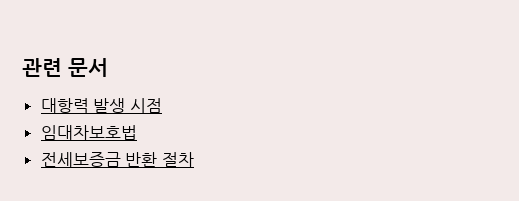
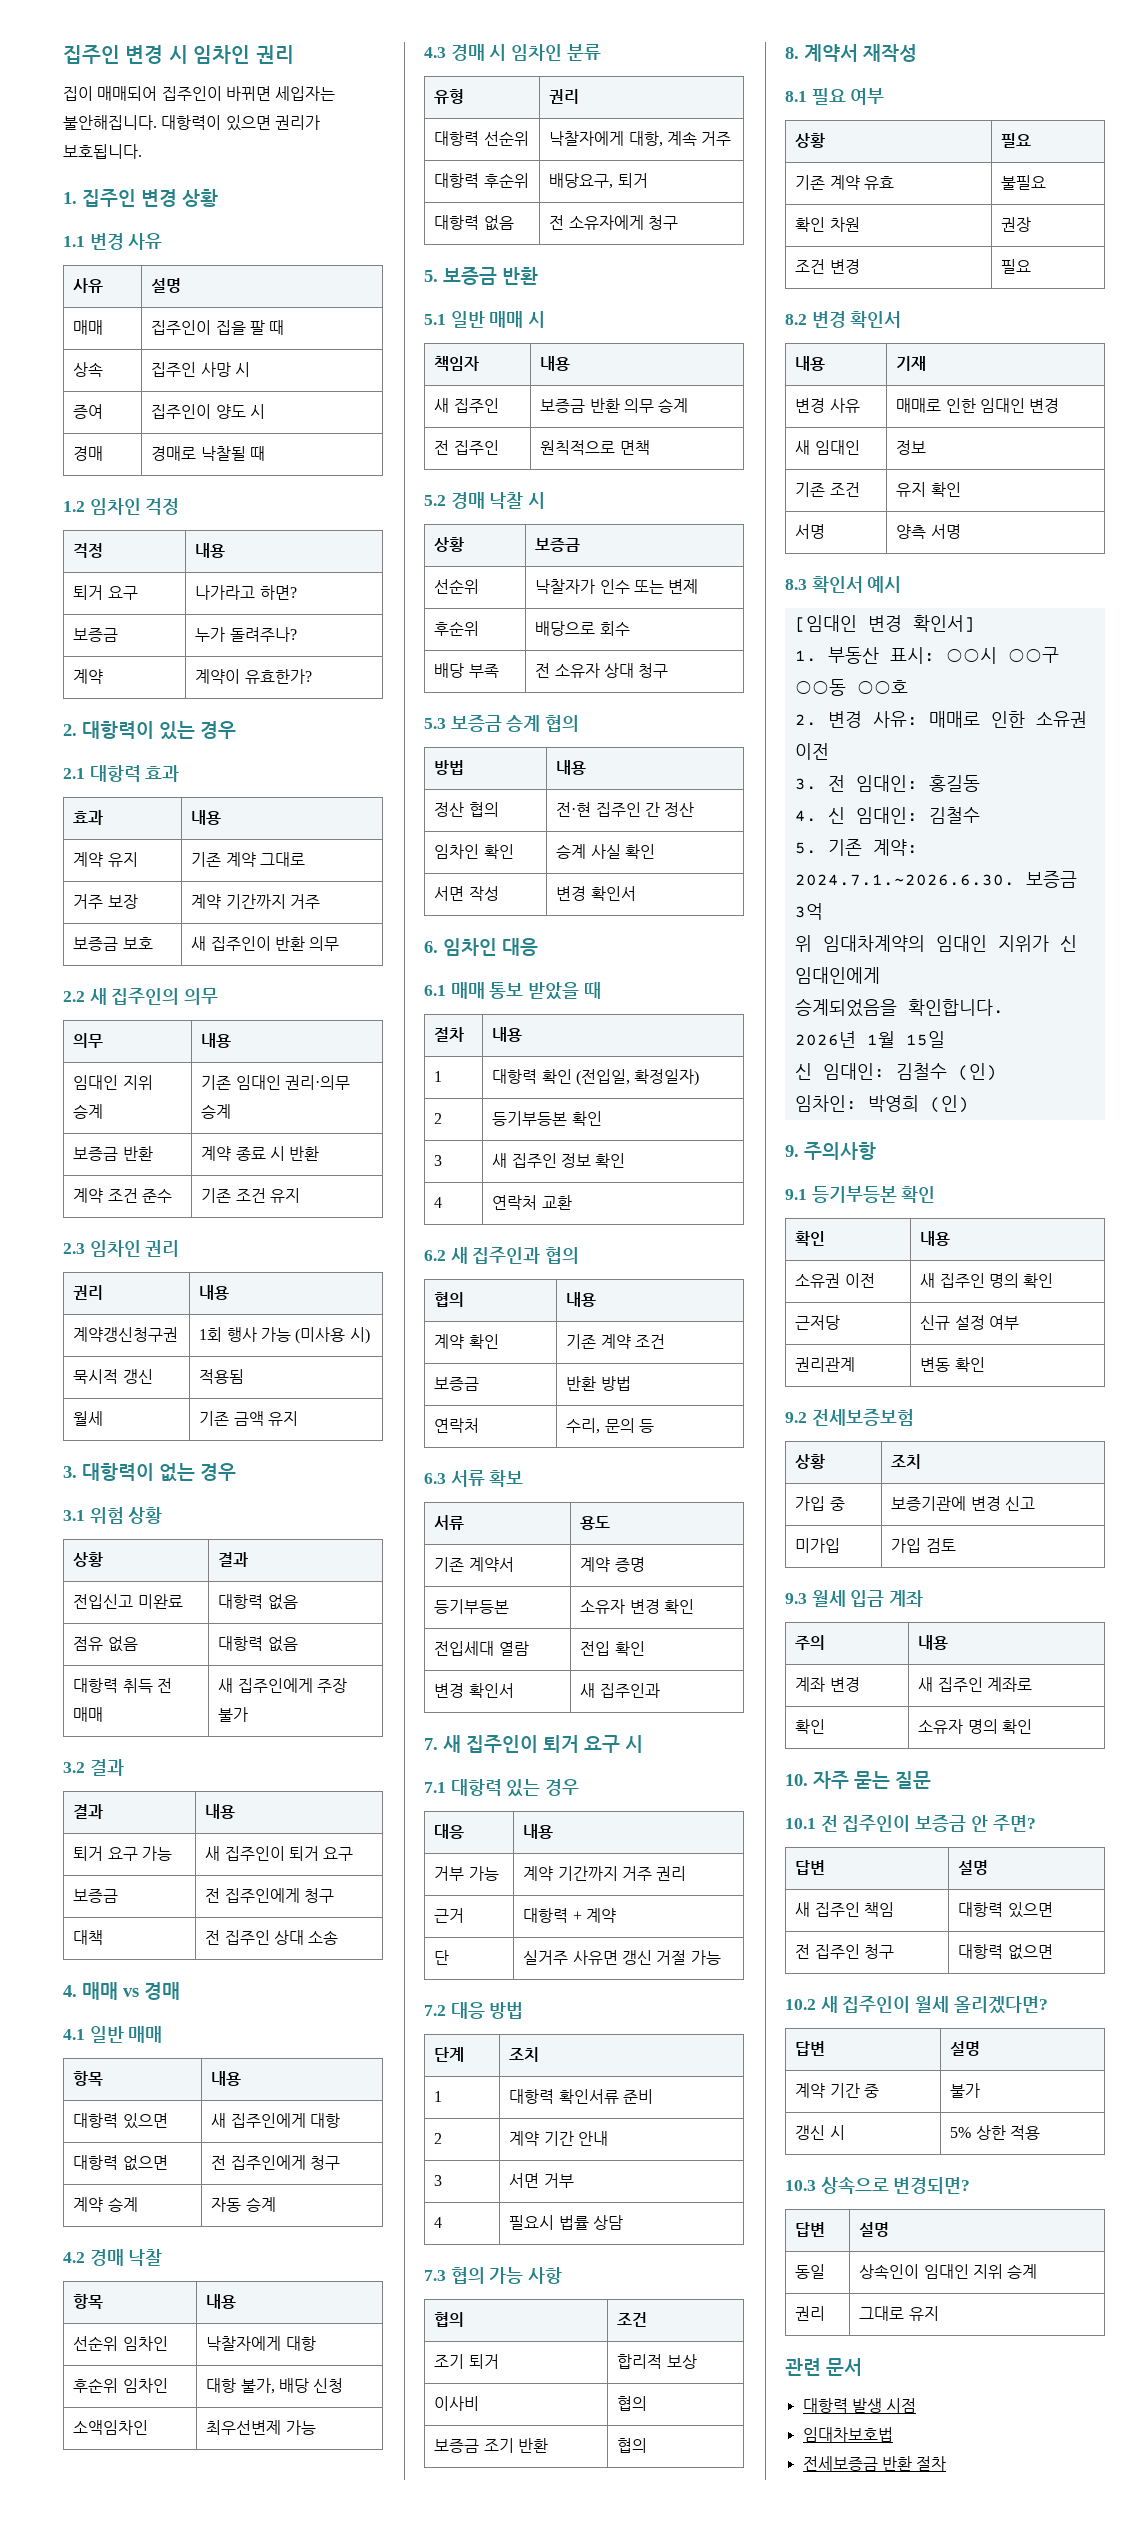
+ 집주인 변경 시 임차인 권리
+ 집이 매매되어 집주인이 바뀌면 세입자는 불안해집니다. 대항력이 있으면 권리가 보호됩니다.
+ 1. 집주인 변경 상황
+ 1.1 변경 사유
+ 사유 | 설명
+ 매매 | 집주인이 집을 팔 때
+ 상속 | 집주인 사망 시
+ 증여 | 집주인이 양도 시
+ 경매 | 경매로 낙찰될 때
+ 1.2 임차인 걱정
+ 걱정 | 내용
+ 퇴거 요구 | 나가라고 하면?
+ 보증금 | 누가 돌려주나?
+ 계약 | 계약이 유효한가?
+ 2. 대항력이 있는 경우
+ 2.1 대항력 효과
+ 효과 | 내용
+ 계약 유지 | 기존 계약 그대로
+ 거주 보장 | 계약 기간까지 거주
+ 보증금 보호 | 새 집주인이 반환 의무
+ 2.2 새 집주인의 의무
+ 의무 | 내용
+ 임대인 지위 승계 | 기존 임대인 권리·의무 승계
+ 보증금 반환 | 계약 종료 시 반환
+ 계약 조건 준수 | 기존 조건 유지
+ 2.3 임차인 권리
+ 권리 | 내용
+ 계약갱신청구권 | 1회 행사 가능 (미사용 시)
+ 묵시적 갱신 | 적용됨
+ 월세 | 기존 금액 유지
+ 3. 대항력이 없는 경우
+ 3.1 위험 상황
+ 상황 | 결과
+ 전입신고 미완료 | 대항력 없음
+ 점유 없음 | 대항력 없음
+ 대항력 취득 전 매매 | 새 집주인에게 주장 불가
+ 3.2 결과
+ 결과 | 내용
+ 퇴거 요구 가능 | 새 집주인이 퇴거 요구
+ 보증금 | 전 집주인에게 청구
+ 대책 | 전 집주인 상대 소송
+ 4. 매매 vs 경매
+ 4.1 일반 매매
+ 항목 | 내용
+ 대항력 있으면 | 새 집주인에게 대항
+ 대항력 없으면 | 전 집주인에게 청구
+ 계약 승계 | 자동 승계
+ 4.2 경매 낙찰
+ 항목 | 내용
+ 선순위 임차인 | 낙찰자에게 대항
+ 후순위 임차인 | 대항 불가, 배당 신청
+ 소액임차인 | 최우선변제 가능
+ 4.3 경매 시 임차인 분류
+ 유형 | 권리
+ 대항력 선순위 | 낙찰자에게 대항, 계속 거주
+ 대항력 후순위 | 배당요구, 퇴거
+ 대항력 없음 | 전 소유자에게 청구
+ 5. 보증금 반환
+ 5.1 일반 매매 시
+ 책임자 | 내용
+ 새 집주인 | 보증금 반환 의무 승계
+ 전 집주인 | 원칙적으로 면책
+ 5.2 경매 낙찰 시
+ 상황 | 보증금
+ 선순위 | 낙찰자가 인수 또는 변제
+ 후순위 | 배당으로 회수
+ 배당 부족 | 전 소유자 상대 청구
+ 5.3 보증금 승계 협의
+ 방법 | 내용
+ 정산 협의 | 전·현 집주인 간 정산
+ 임차인 확인 | 승계 사실 확인
+ 서면 작성 | 변경 확인서
+ 6. 임차인 대응
+ 6.1 매매 통보 받았을 때
+ 절차 | 내용
+ 1 | 대항력 확인 (전입일, 확정일자)
+ 2 | 등기부등본 확인
+ 3 | 새 집주인 정보 확인
+ 4 | 연락처 교환
+ 6.2 새 집주인과 협의
+ 협의 | 내용
+ 계약 확인 | 기존 계약 조건
+ 보증금 | 반환 방법
+ 연락처 | 수리, 문의 등
+ 6.3 서류 확보
+ 서류 | 용도
+ 기존 계약서 | 계약 증명
+ 등기부등본 | 소유자 변경 확인
+ 전입세대 열람 | 전입 확인
+ 변경 확인서 | 새 집주인과
+ 7. 새 집주인이 퇴거 요구 시
+ 7.1 대항력 있는 경우
+ 대응 | 내용
+ 거부 가능 | 계약 기간까지 거주 권리
+ 근거 | 대항력 + 계약
+ 단 | 실거주 사유면 갱신 거절 가능
+ 7.2 대응 방법
+ 단계 | 조치
+ 1 | 대항력 확인서류 준비
+ 2 | 계약 기간 안내
+ 3 | 서면 거부
+ 4 | 필요시 법률 상담
+ 7.3 협의 가능 사항
+ 협의 | 조건
+ 조기 퇴거 | 합리적 보상
+ 이사비 | 협의
+ 보증금 조기 반환 | 협의
+ 8. 계약서 재작성
+ 8.1 필요 여부
+ 상황 | 필요
+ 기존 계약 유효 | 불필요
+ 확인 차원 | 권장
+ 조건 변경 | 필요
+ 8.2 변경 확인서
+ 내용 | 기재
+ 변경 사유 | 매매로 인한 임대인 변경
+ 새 임대인 | 정보
+ 기존 조건 | 유지 확인
+ 서명 | 양측 서명
+ 8.3 확인서 예시
+ [임대인 변경 확인서]
+ 1. 부동산 표시: ○○시 ○○구 ○○동 ○○호
+ 2. 변경 사유: 매매로 인한 소유권 이전
+ 3. 전 임대인: 홍길동
+ 4. 신 임대인: 김철수
+ 5. 기존 계약: 2024.7.1.~2026.6.30. 보증금 3억
+ 위 임대차계약의 임대인 지위가 신 임대인에게
+ 승계되었음을 확인합니다.
+ 2026년 1월 15일
+ 신 임대인: 김철수 (인)
+ 임차인: 박영희 (인)
+ 9. 주의사항
+ 9.1 등기부등본 확인
+ 확인 | 내용
+ 소유권 이전 | 새 집주인 명의 확인
+ 근저당 | 신규 설정 여부
+ 권리관계 | 변동 확인
+ 9.2 전세보증보험
+ 상황 | 조치
+ 가입 중 | 보증기관에 변경 신고
+ 미가입 | 가입 검토
+ 9.3 월세 입금 계좌
+ 주의 | 내용
+ 계좌 변경 | 새 집주인 계좌로
+ 확인 | 소유자 명의 확인
+ 10. 자주 묻는 질문
+ 10.1 전 집주인이 보증금 안 주면?
+ 답변 | 설명
+ 새 집주인 책임 | 대항력 있으면
+ 전 집주인 청구 | 대항력 없으면
+ 10.2 새 집주인이 월세 올리겠다면?
+ 답변 | 설명
+ 계약 기간 중 | 불가
+ 갱신 시 | 5% 상한 적용
+ 10.3 상속으로 변경되면?
+ 답변 | 설명
+ 동일 | 상속인이 임대인 지위 승계
+ 권리 | 그대로 유지

